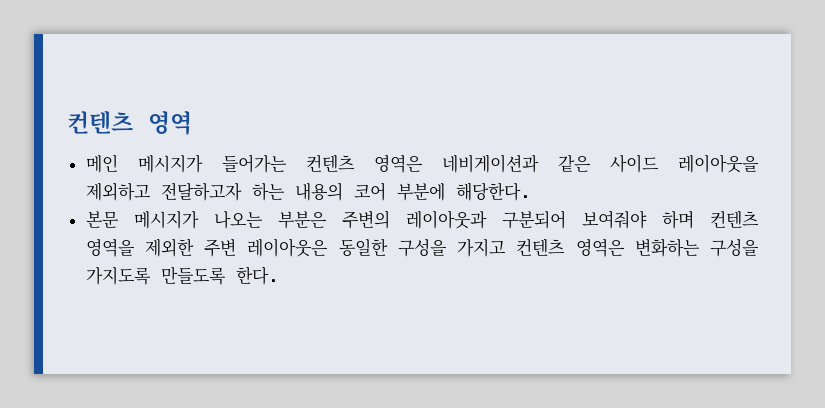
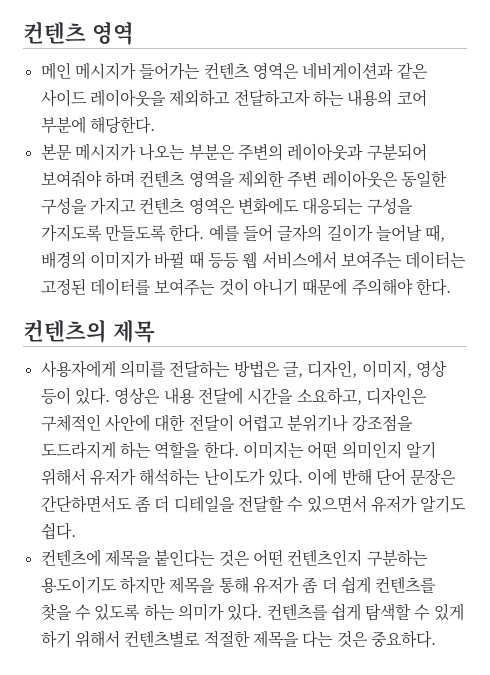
- 본문 메시지가 나오는 부분은 주변의 레이아웃과 구분되어 보여줘야 하며 컨텐츠 영역을 제외한 주변 레이아웃은 동일한 구성을 가지고 컨텐츠 영역은 변화하는 구성을 가지도록 만들도록 한다.
+ 본문 메시지가 나오는 부분은 주변의 레이아웃과 구분되어 보여줘야 하며 컨텐츠 영역을 제외한 주변 레이아웃은 동일한 구성을 가지고 컨텐츠 영역은 변화에도 대응되는 구성을 가지도록 만들도록 한다.
+ 예를 들어 글자의 길이가 늘어날 때, 배경의 이미지가 바뀔 때 등등 웹 서비스에서 보여주는 데이터는 고정된 데이터를 보여주는 것이 아니기 때문에 주의해야 한다.
+ 컨텐츠의 제목
+ 사용자에게 의미를 전달하는 방법은 글, 디자인, 이미지, 영상 등이 있다. 영상은 내용 전달에 시간을 소요하고, 디자인은 구체적인 사안에 대한 전달이 어렵고 분위기나 강조점을 도드라지게 하는 역할을 한다. 이미지는 어떤 의미인지 알기 위해서 유저가 해석하는 난이도가 있다. 이에 반해 단어 문장은 간단하면서도 좀 더 디테일을 전달할 수 있으면서 유저가 알기도 쉽다.
+ 컨텐츠에 제목을 붙인다는 것은 어떤 컨텐츠인지 구분하는 용도이기도 하지만 제목을 통해 유저가 좀 더 쉽게 컨텐츠를 찾을 수 있도록 하는 의미가 있다. 컨텐츠를 쉽게 탐색할 수 있게 하기 위해서 컨텐츠별로 적절한 제목을 다는 것은 중요하다.

